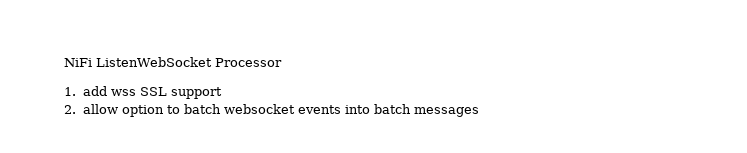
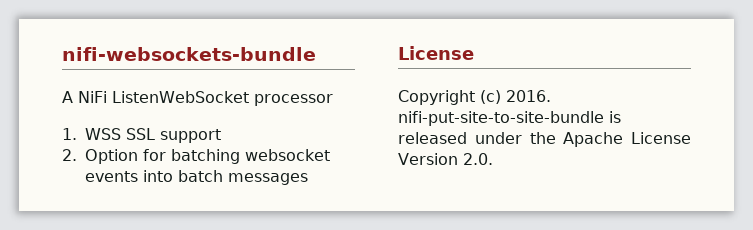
- NiFi ListenWebSocket Processor
+ nifi-websockets-bundle
+ A NiFi ListenWebSocket processor
- 1. add wss SSL support
+ 1. WSS SSL support
- 2. allow option to batch websocket events into batch messages
+ 2. Option for batching websocket events into batch messages
+ License
+ Copyright (c) 2016. nifi-put-site-to-site-bundle is released under the Apache License Version 2.0.

